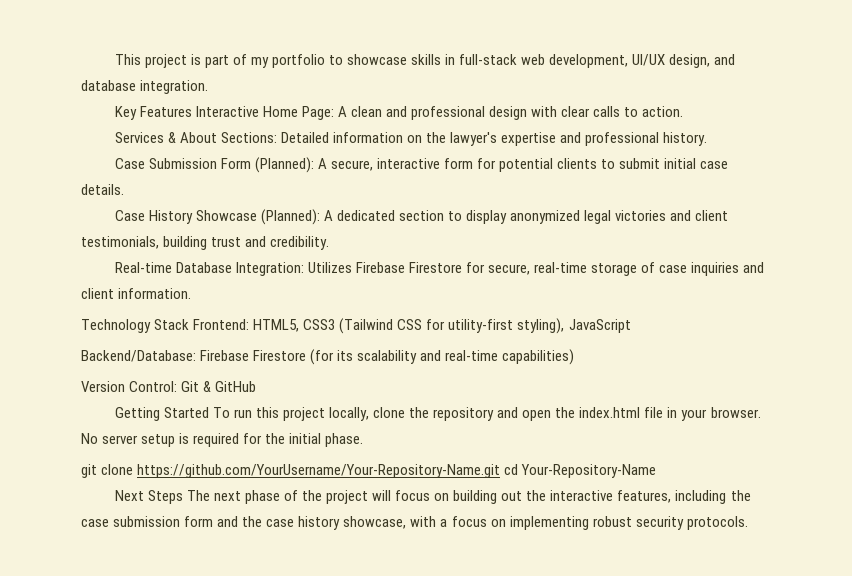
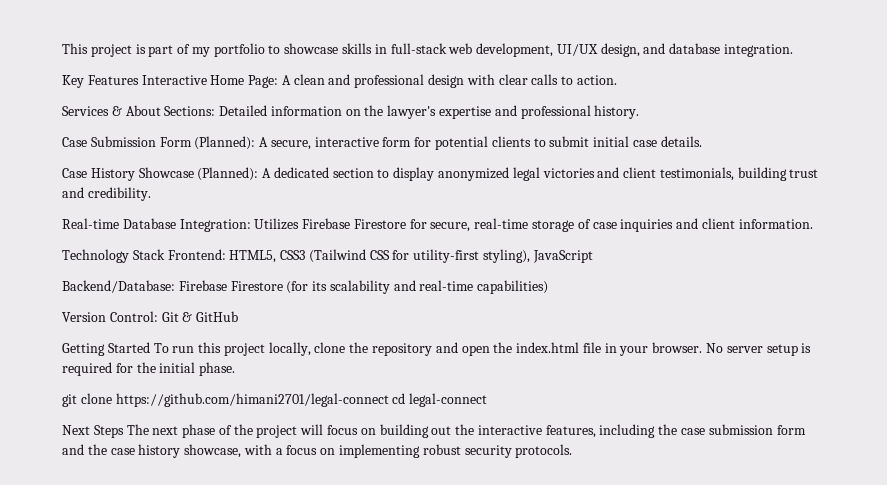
- git clone https://github.com/YourUsername/Your-Repository-Name.git cd Your-Repository-Name
+ git clone https://github.com/himani2701/legal-connect cd legal-connect

